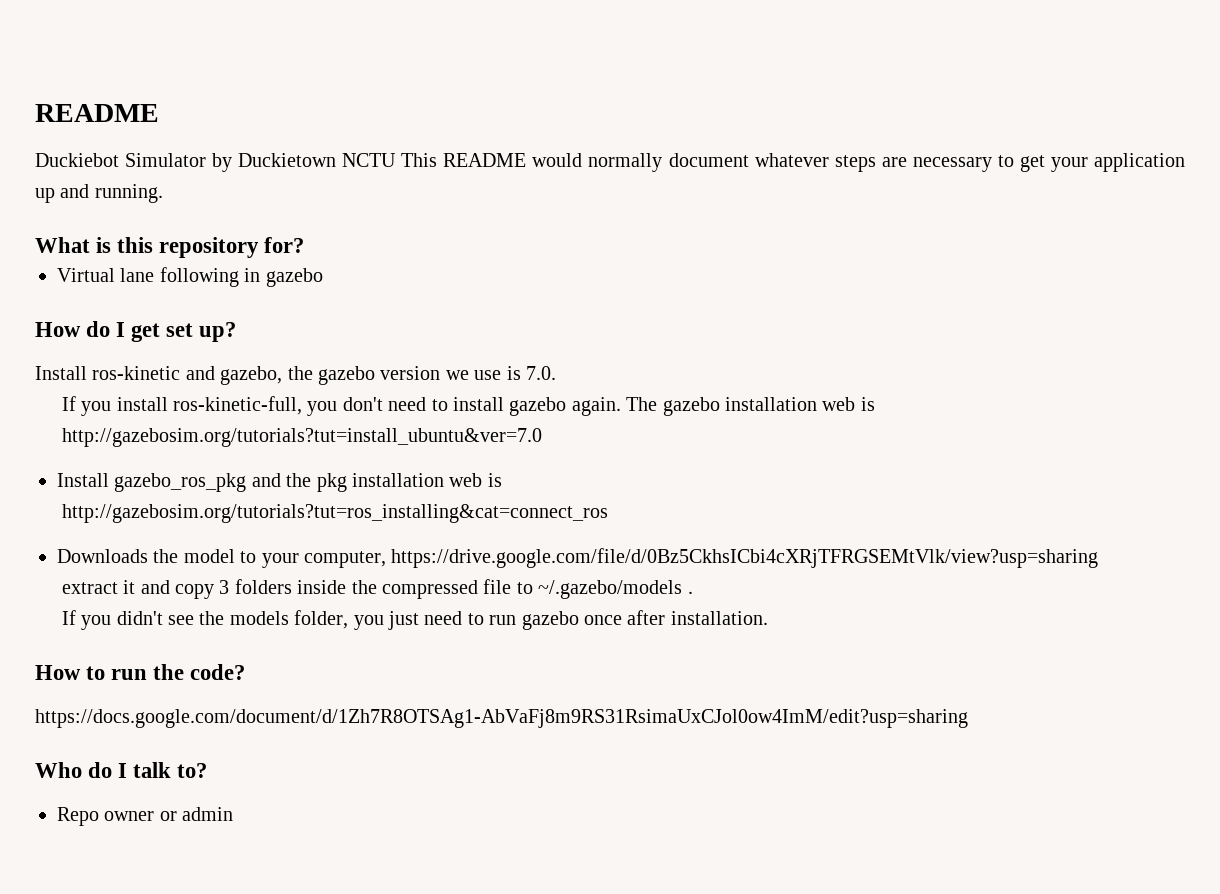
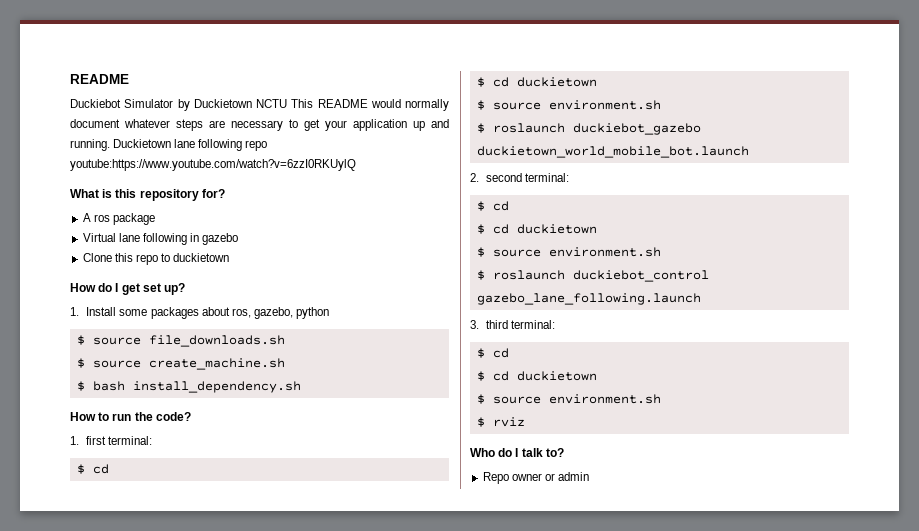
+ Duckietown lane following repo youtube:https://www.youtube.com/watch?v=6zzI0RKUylQ
+ A ros package
+ Clone this repo to duckietown
- Install ros-kinetic and gazebo, the gazebo version we use is 7.0.
- If you install ros-kinetic-full, you don't need to install gazebo again. The gazebo installation web is http://gazebosim.org/tutorials?tut=install_ubuntu&ver=7.0
- Install gazebo_ros_pkg and the pkg installation web is
- http://gazebosim.org/tutorials?tut=ros_installing&cat=connect_ros
- Downloads the model to your computer, https://drive.google.com/file/d/0Bz5CkhsICbi4cXRjTFRGSEMtVlk/view?usp=sharing
- extract it and copy 3 folders inside the compressed file to ~/.gazebo/models .
- If you didn't see the models folder, you just need to run gazebo once after installation.
+ 1. Install some packages about ros, gazebo, python
+ $ source file_downloads.sh
+ $ source create_machine.sh
+ $ bash install_dependency.sh
- https://docs.google.com/document/d/1Zh7R8OTSAg1-AbVaFj8m9RS31RsimaUxCJol0ow4ImM/edit?usp=sharing
+ 1. first terminal:
+ $ cd
+ $ cd duckietown
+ $ source environment.sh
+ $ roslaunch duckiebot_gazebo duckietown_world_mobile_bot.launch
+ 2. second terminal:
+ $ cd
+ $ cd duckietown
+ $ source environment.sh
+ $ roslaunch duckiebot_control gazebo_lane_following.launch
+ 3. third terminal:
+ $ cd
+ $ cd duckietown
+ $ source environment.sh
+ $ rviz

